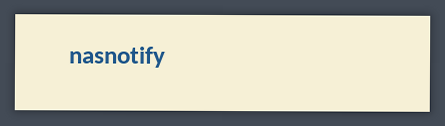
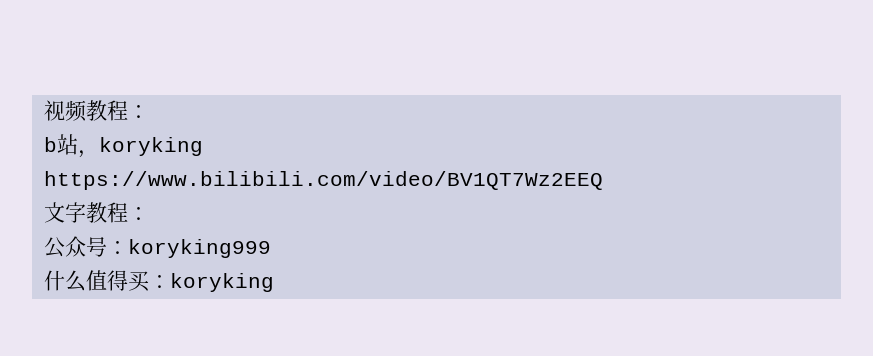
- nasnotify
+ 视频教程：
+ b站，koryking
+ https://www.bilibili.com/video/BV1QT7Wz2EEQ
+ 文字教程：
+ 公众号：koryking999
+ 什么值得买：koryking

